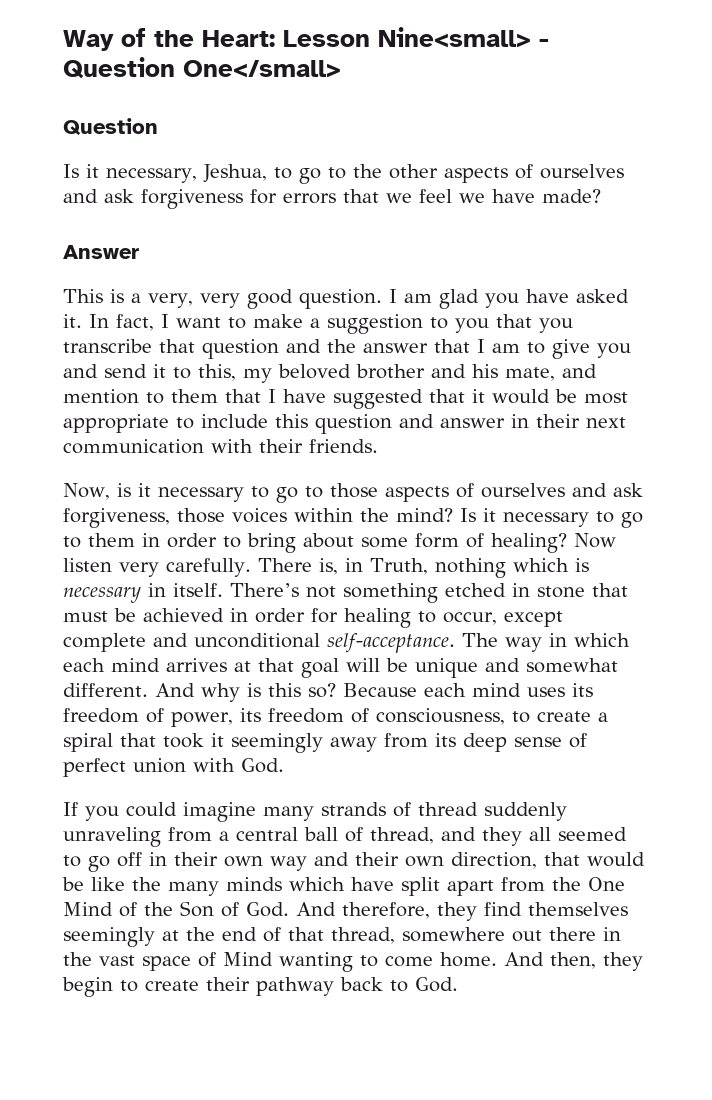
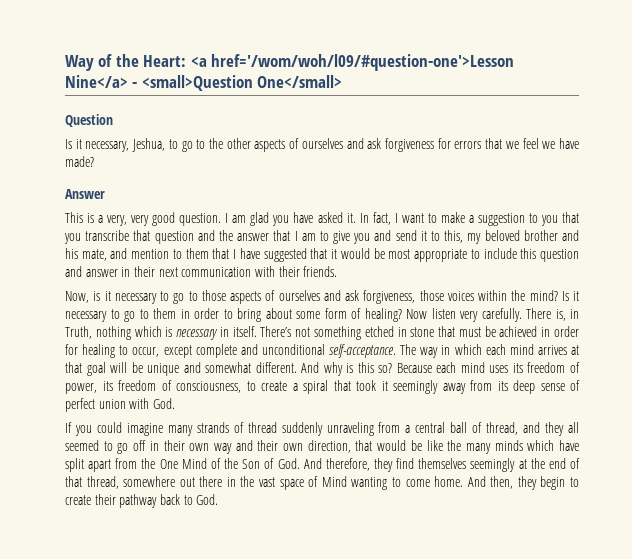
- Way of the Heart: Lesson Nine<small> - Question One</small>
+ Way of the Heart: <a href='/wom/woh/l09/#question-one'>Lesson Nine</a> - <small>Question One</small>

